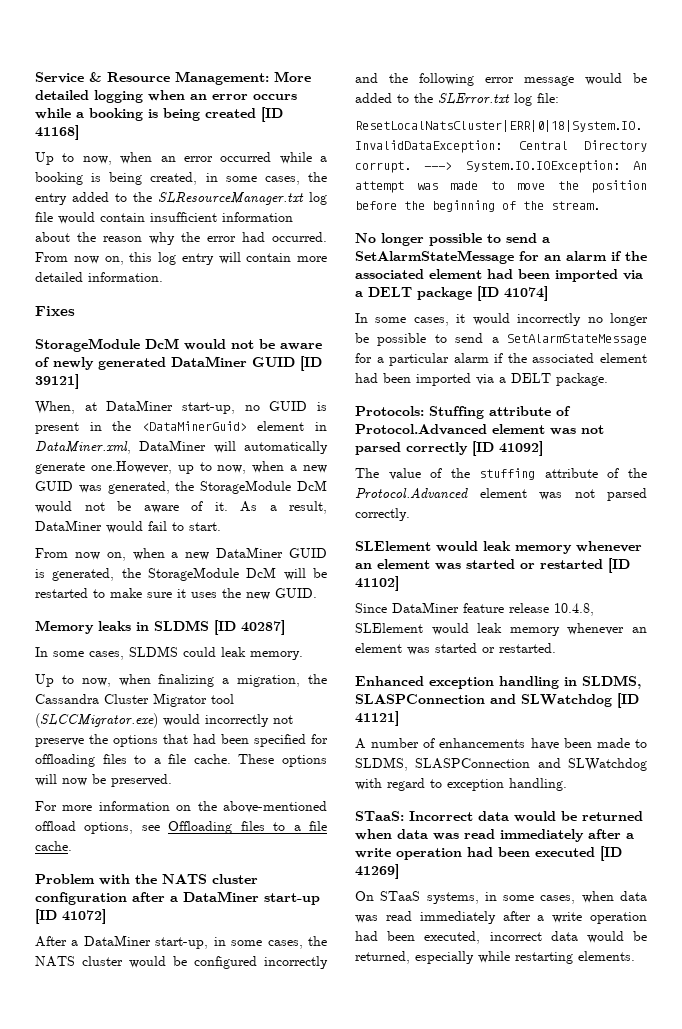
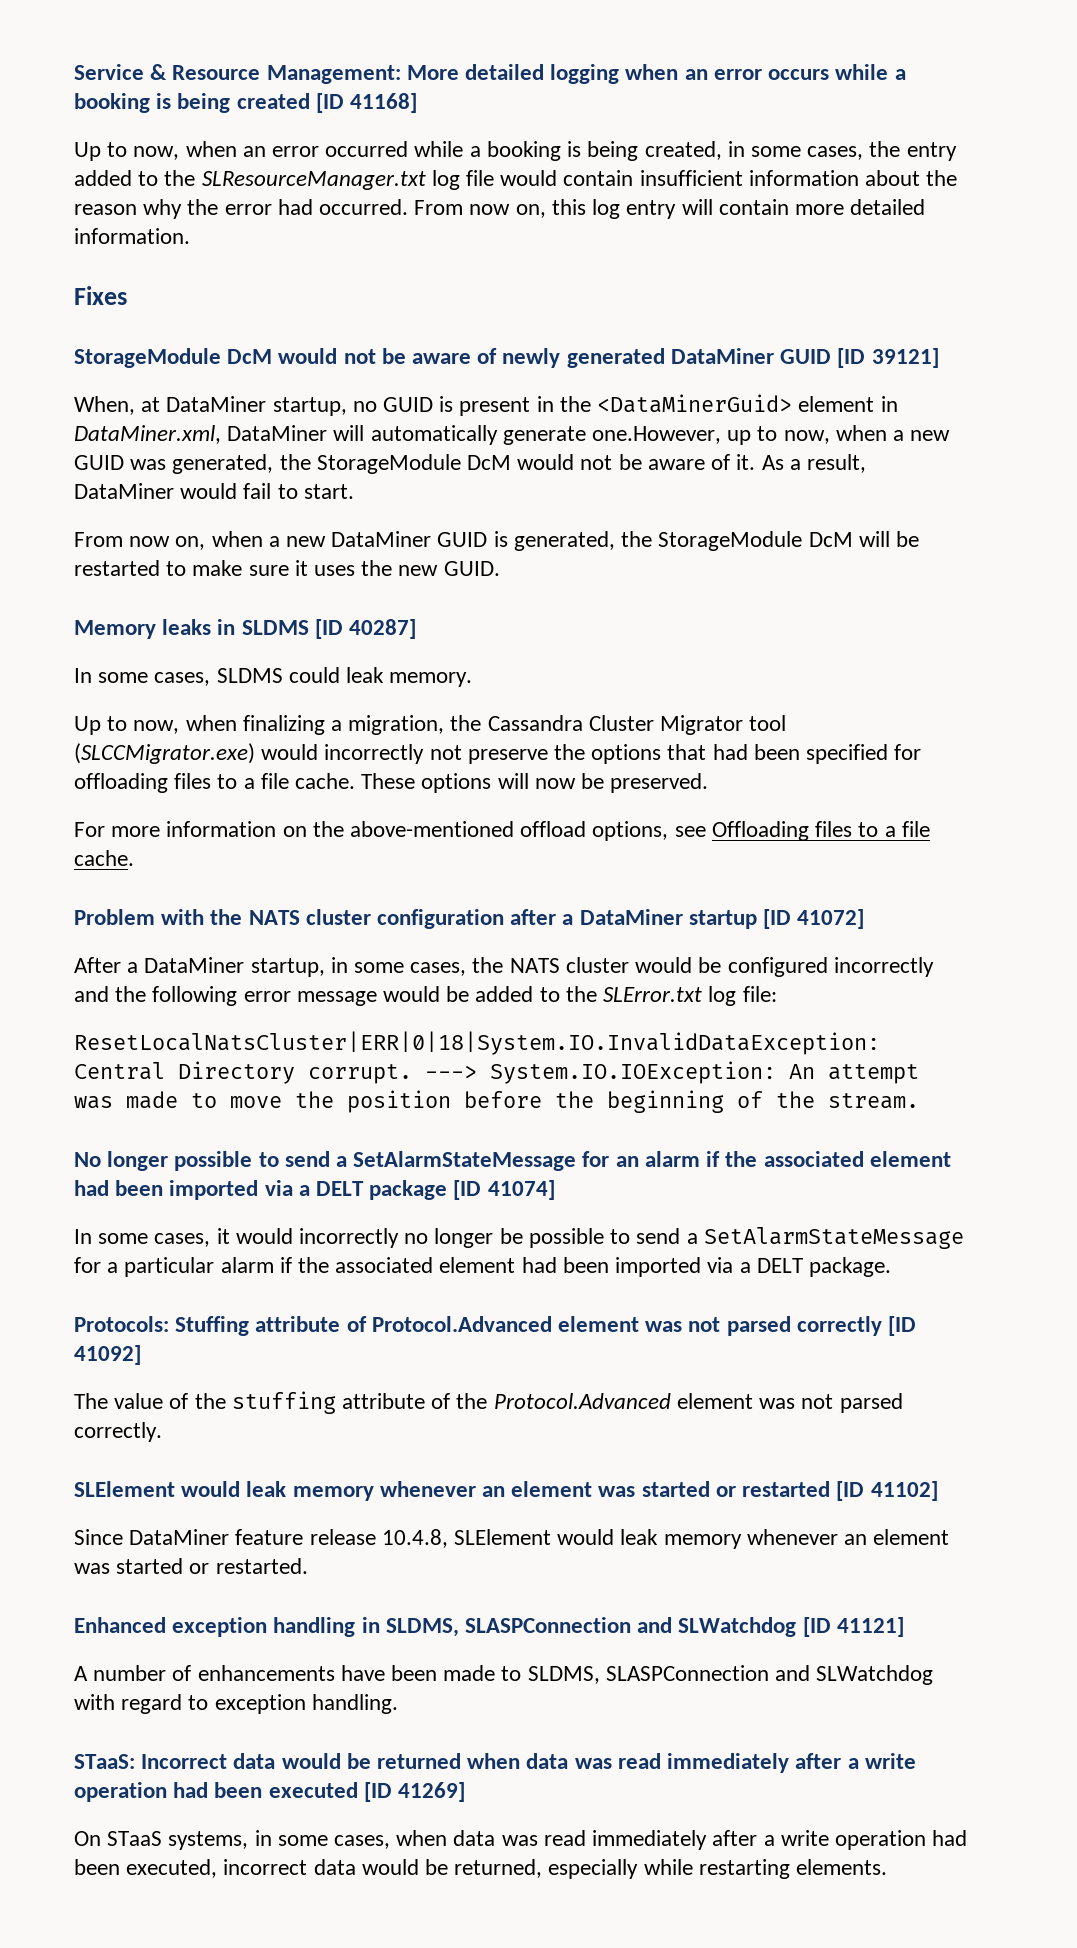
- When, at DataMiner start-up, no GUID is present in the <DataMinerGuid> element in DataMiner.xml, DataMiner will automatically generate one.However, up to now, when a new GUID was generated, the StorageModule DcM would not be aware of it.
+ When, at DataMiner startup, no GUID is present in the <DataMinerGuid> element in DataMiner.xml, DataMiner will automatically generate one.However, up to now, when a new GUID was generated, the StorageModule DcM would not be aware of it.
- Problem with the NATS cluster configuration after a DataMiner start-up [ID 41072]
+ Problem with the NATS cluster configuration after a DataMiner startup [ID 41072]
- After a DataMiner start-up, in some cases, the NATS cluster would be configured incorrectly and the following error message would be added to the SLError.txt log file:
+ After a DataMiner startup, in some cases, the NATS cluster would be configured incorrectly and the following error message would be added to the SLError.txt log file:

